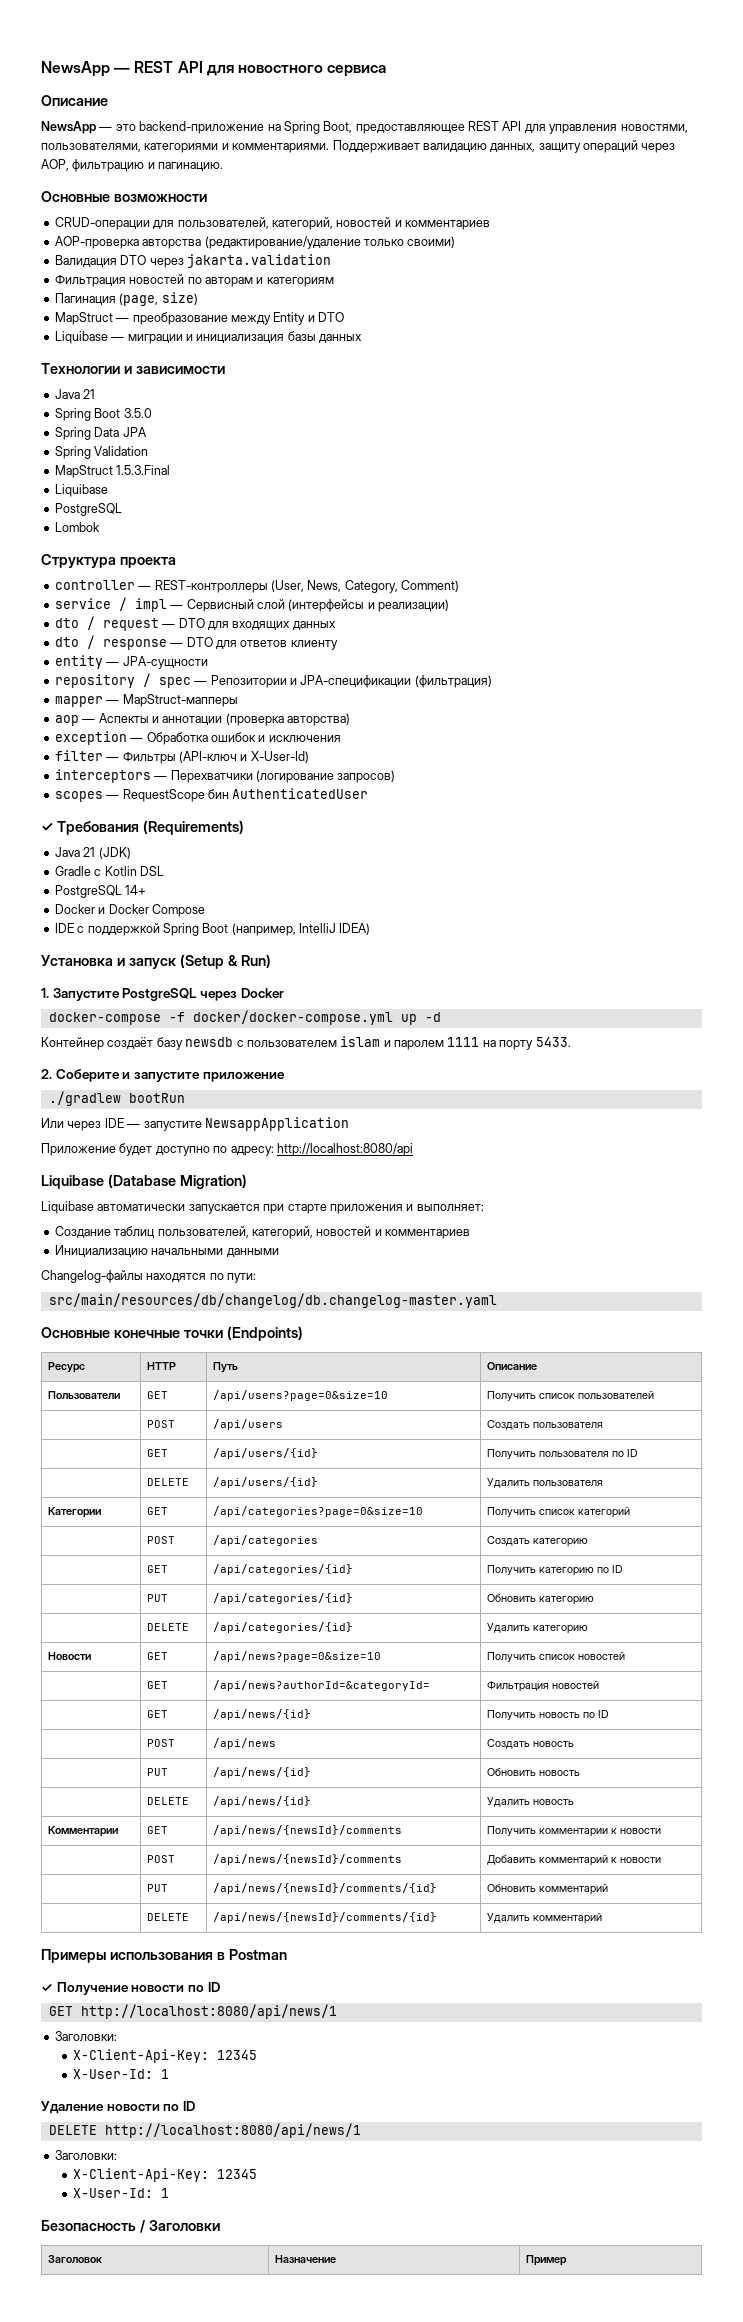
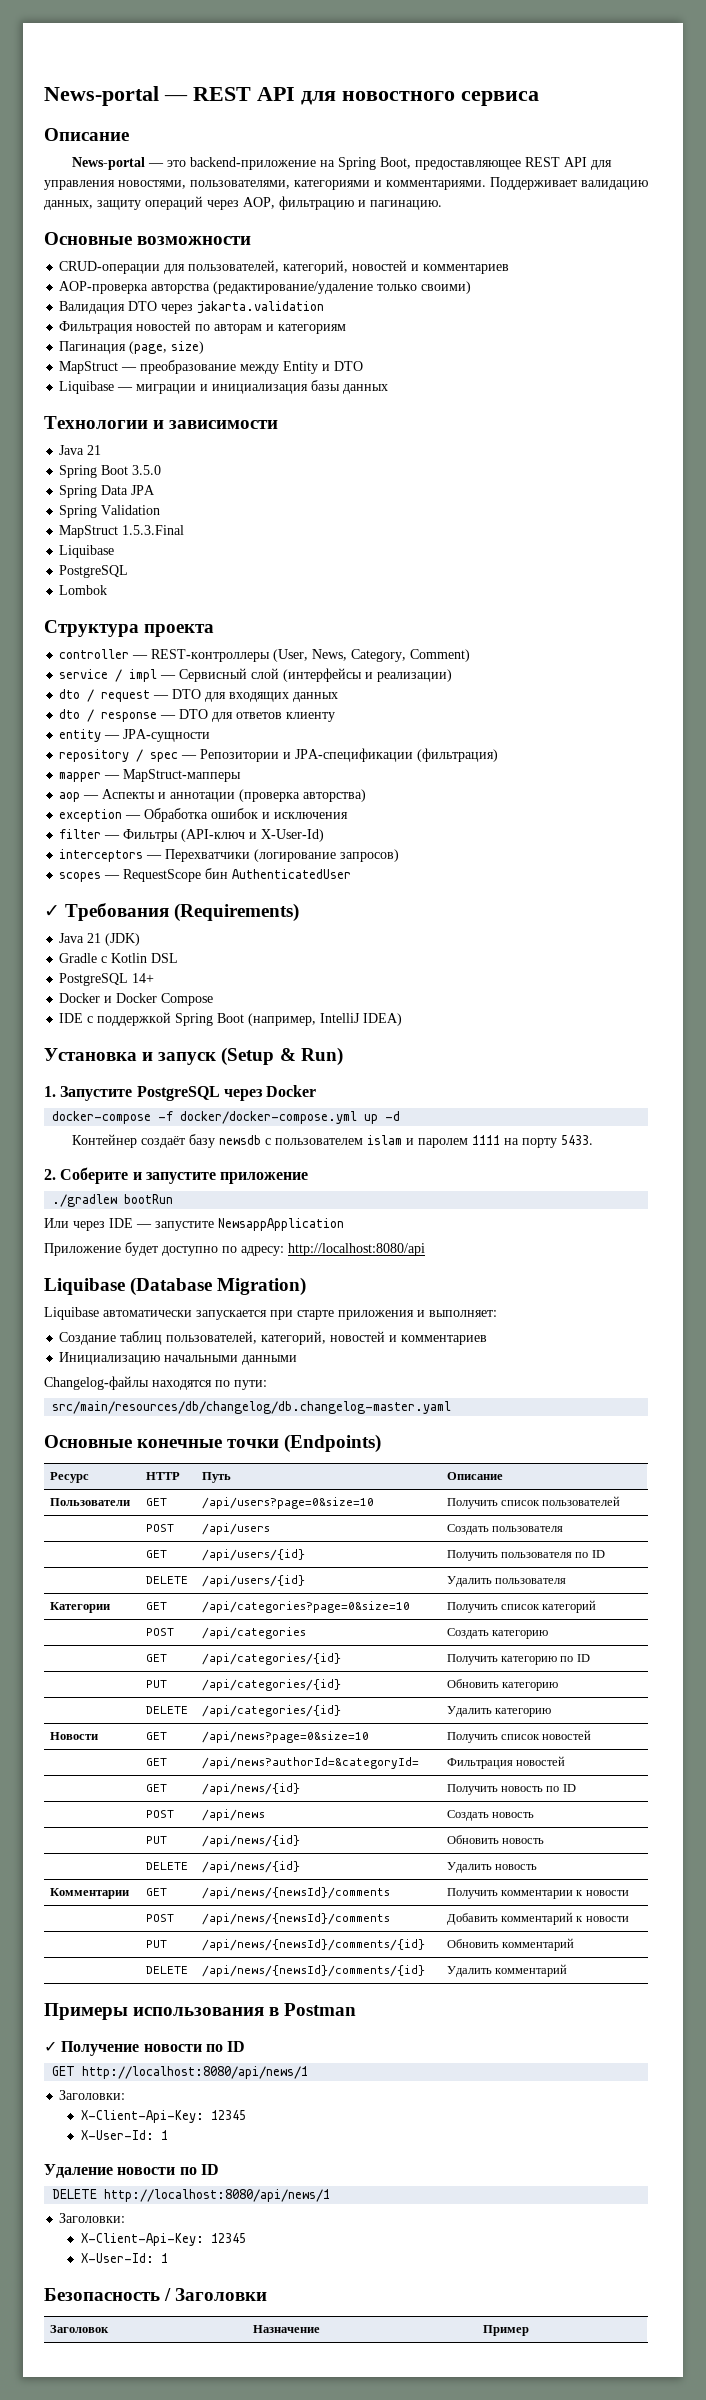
- NewsApp — REST API для новостного сервиса
+ News-portal — REST API для новостного сервиса
- NewsApp — это backend-приложение на Spring Boot, предоставляющее REST API для управления новостями, пользователями, категориями и комментариями.
+ News-portal — это backend-приложение на Spring Boot, предоставляющее REST API для управления новостями, пользователями, категориями и комментариями.

